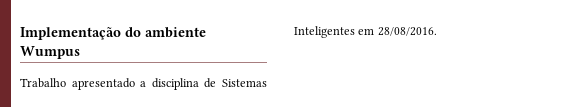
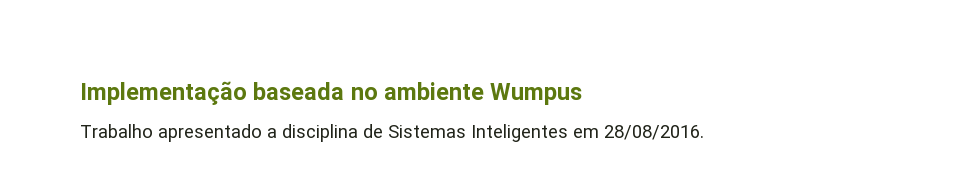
- Implementação do ambiente Wumpus
+ Implementação baseada no ambiente Wumpus

